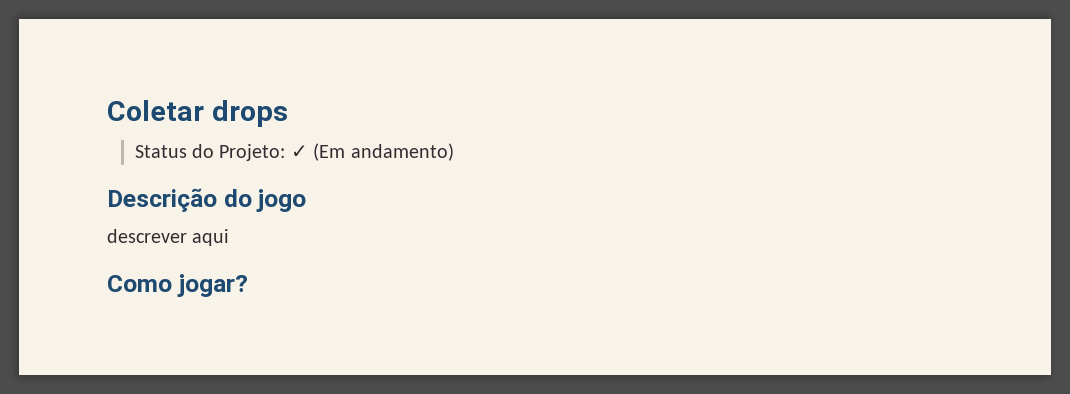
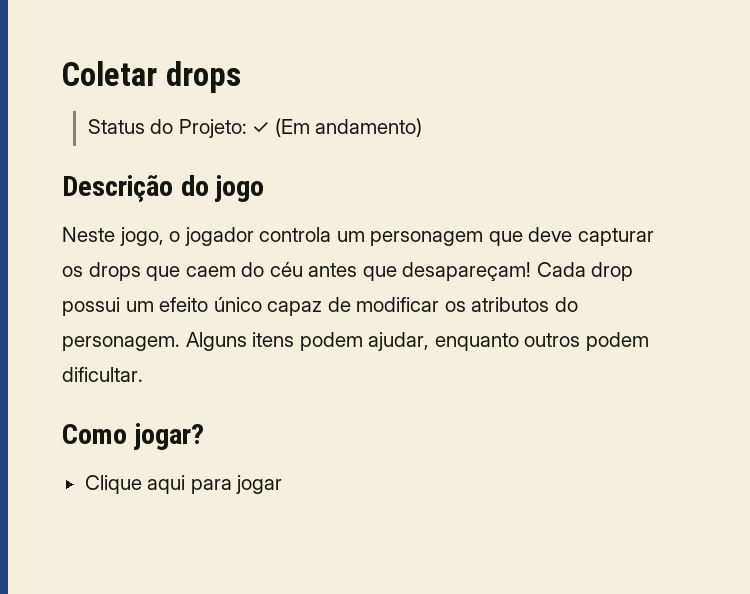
- descrever aqui
+ Neste jogo, o jogador controla um personagem que deve capturar os drops que caem do céu antes que desapareçam! Cada drop possui um efeito único capaz de modificar os atributos do personagem. Alguns itens podem ajudar, enquanto outros podem dificultar.
  Como jogar?
+ Clique aqui para jogar

